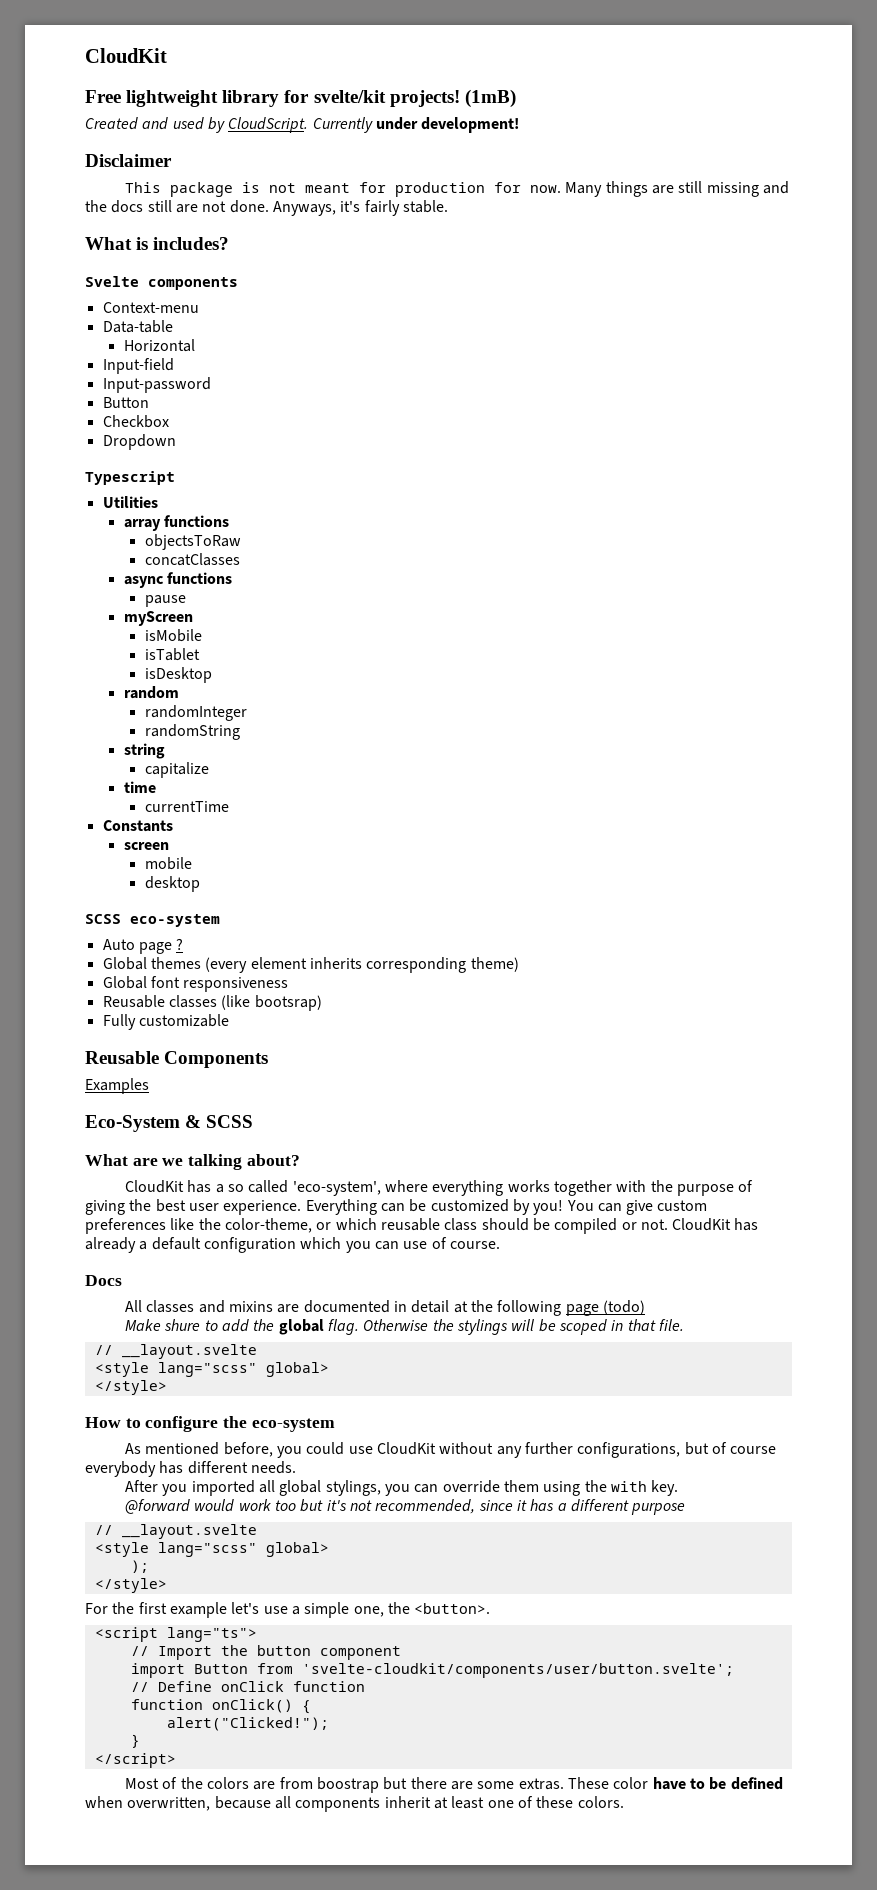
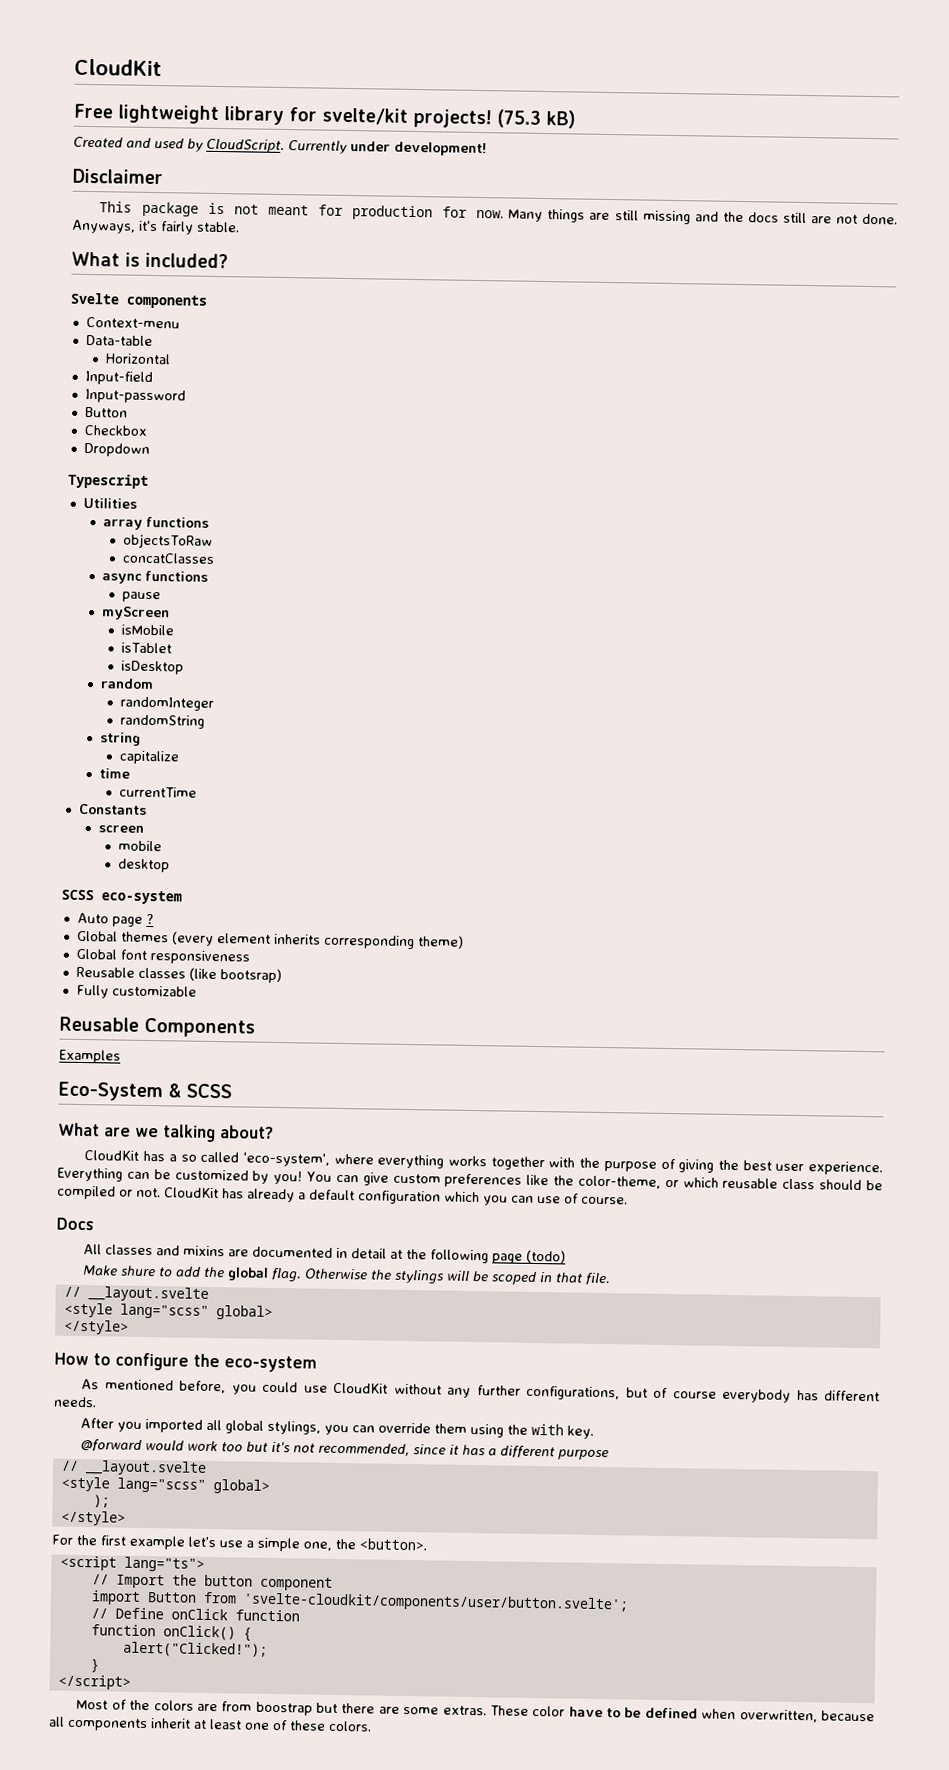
- (1mB)
+ (75.3 kB)
- What is includes?
+ What is included?

